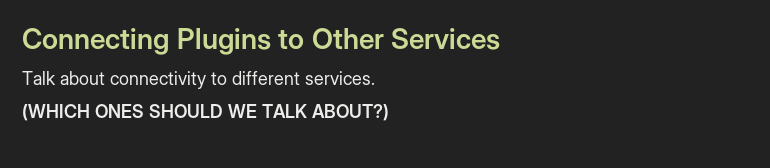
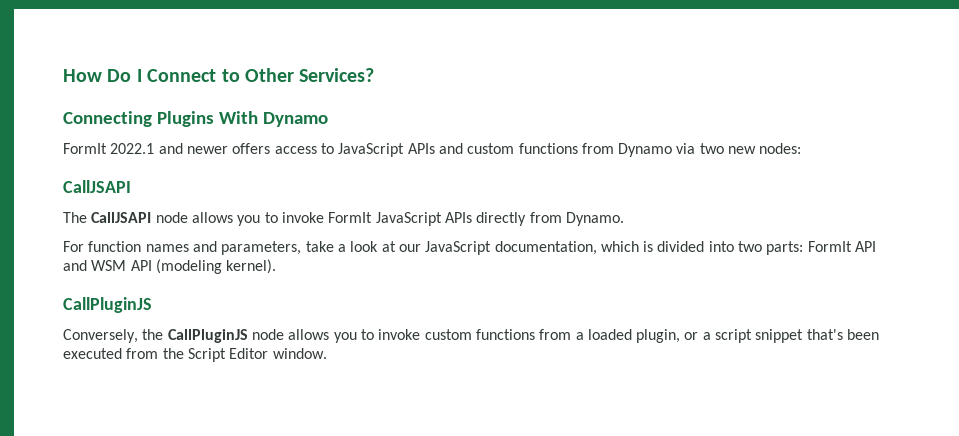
- Connecting Plugins to Other Services
- Talk about connectivity to different services.
- (WHICH ONES SHOULD WE TALK ABOUT?)
+ How Do I Connect to Other Services?
+ Connecting Plugins With Dynamo
+ FormIt 2022.1 and newer offers access to JavaScript APIs and custom functions from Dynamo via two new nodes:
+ CallJSAPI
+ The CallJSAPI node allows you to invoke FormIt JavaScript APIs directly from Dynamo.
+ For function names and parameters, take a look at our JavaScript documentation, which is divided into two parts: FormIt API and WSM API (modeling kernel).
+ CallPluginJS
+ Conversely, the CallPluginJS node allows you to invoke custom functions from a loaded plugin, or a script snippet that's been executed from the Script Editor window.

